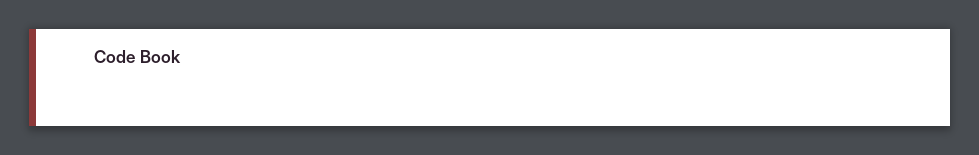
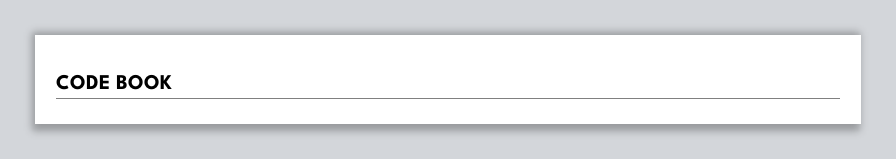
- Code Book
+ CODE BOOK

